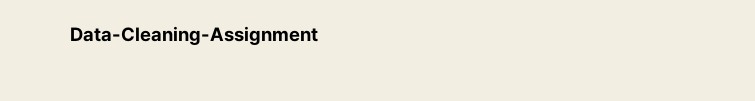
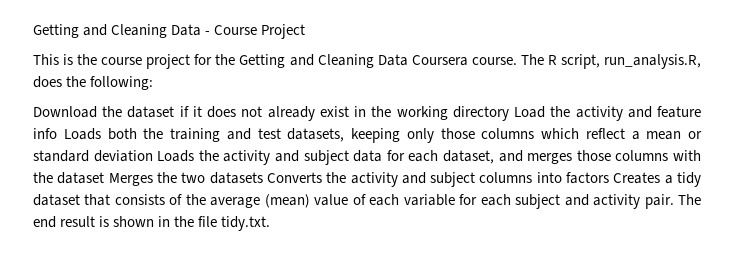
- Data-Cleaning-Assignment
+ Getting and Cleaning Data - Course Project
+ This is the course project for the Getting and Cleaning Data Coursera course. The R script, run_analysis.R, does the following:
+ Download the dataset if it does not already exist in the working directory Load the activity and feature info Loads both the training and test datasets, keeping only those columns which reflect a mean or standard deviation Loads the activity and subject data for each dataset, and merges those columns with the dataset Merges the two datasets Converts the activity and subject columns into factors Creates a tidy dataset that consists of the average (mean) value of each variable for each subject and activity pair. The end result is shown in the file tidy.txt.

